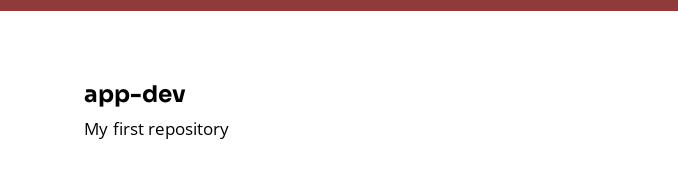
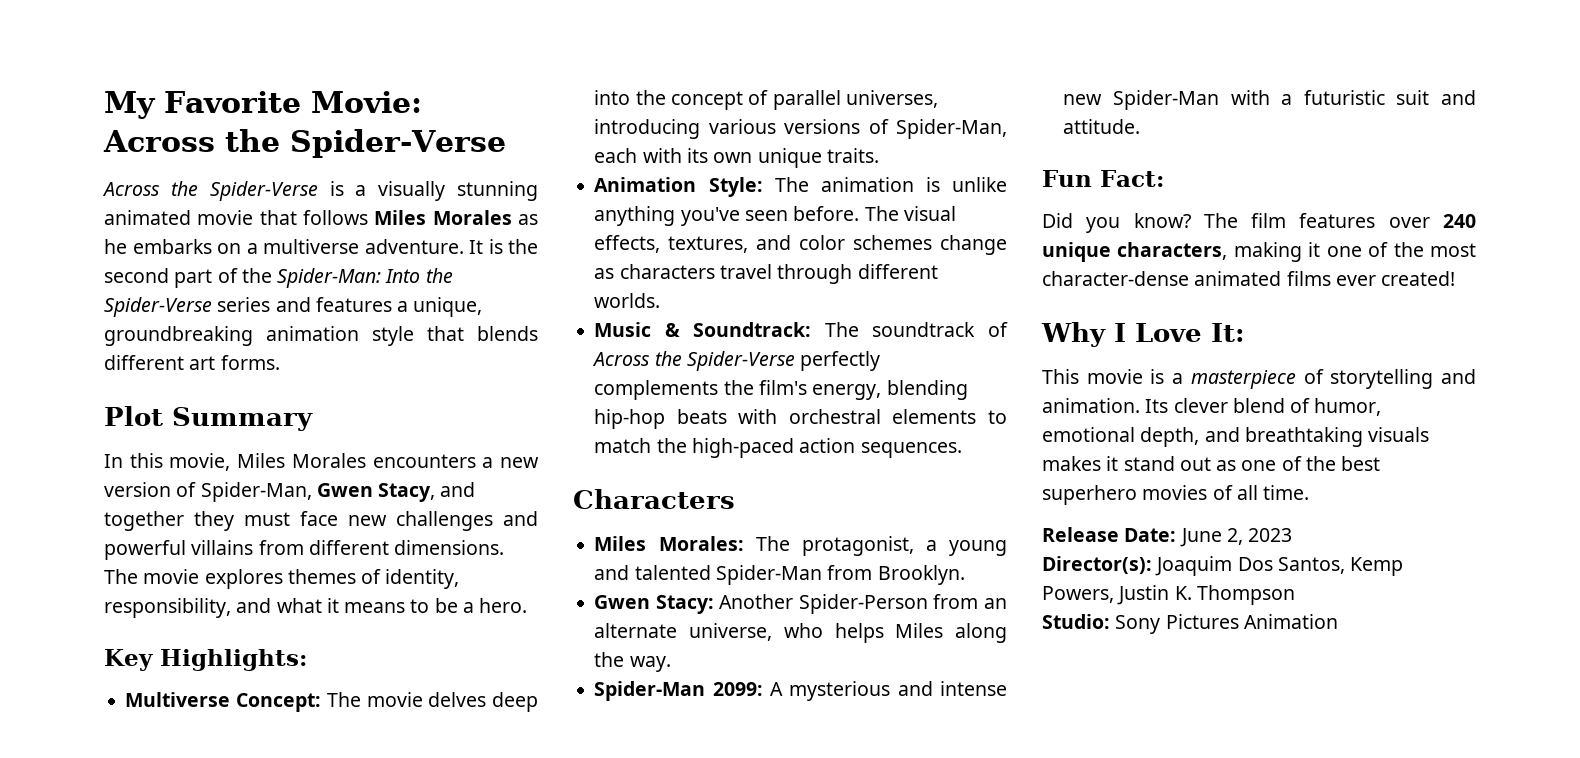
- app-dev
- My first repository
+ My Favorite Movie: Across the Spider-Verse
+ Across the Spider-Verse is a visually stunning animated movie that follows Miles Morales as he embarks on a multiverse adventure. It is the second part of the Spider-Man: Into the Spider-Verse series and features a unique, groundbreaking animation style that blends different art forms.
+ Plot Summary
+ In this movie, Miles Morales encounters a new version of Spider-Man, Gwen Stacy, and together they must face new challenges and powerful villains from different dimensions. The movie explores themes of identity, responsibility, and what it means to be a hero.
+ Key Highlights:
+ Multiverse Concept: The movie delves deep into the concept of parallel universes, introducing various versions of Spider-Man, each with its own unique traits.
+ Animation Style: The animation is unlike anything you've seen before. The visual effects, textures, and color schemes change as characters travel through different worlds.
+ Music & Soundtrack: The soundtrack of Across the Spider-Verse perfectly complements the film's energy, blending hip-hop beats with orchestral elements to match the high-paced action sequences.
+ Characters
+ Miles Morales: The protagonist, a young and talented Spider-Man from Brooklyn.
+ Gwen Stacy: Another Spider-Person from an alternate universe, who helps Miles along the way.
+ Spider-Man 2099: A mysterious and intense new Spider-Man with a futuristic suit and attitude.
+ Fun Fact:
+ Did you know? The film features over 240 unique characters, making it one of the most character-dense animated films ever created!
+ Why I Love It:
+ This movie is a masterpiece of storytelling and animation. Its clever blend of humor, emotional depth, and breathtaking visuals makes it stand out as one of the best superhero movies of all time.
+ Release Date: June 2, 2023
+ Director(s): Joaquim Dos Santos, Kemp Powers, Justin K. Thompson
+ Studio: Sony Pictures Animation

